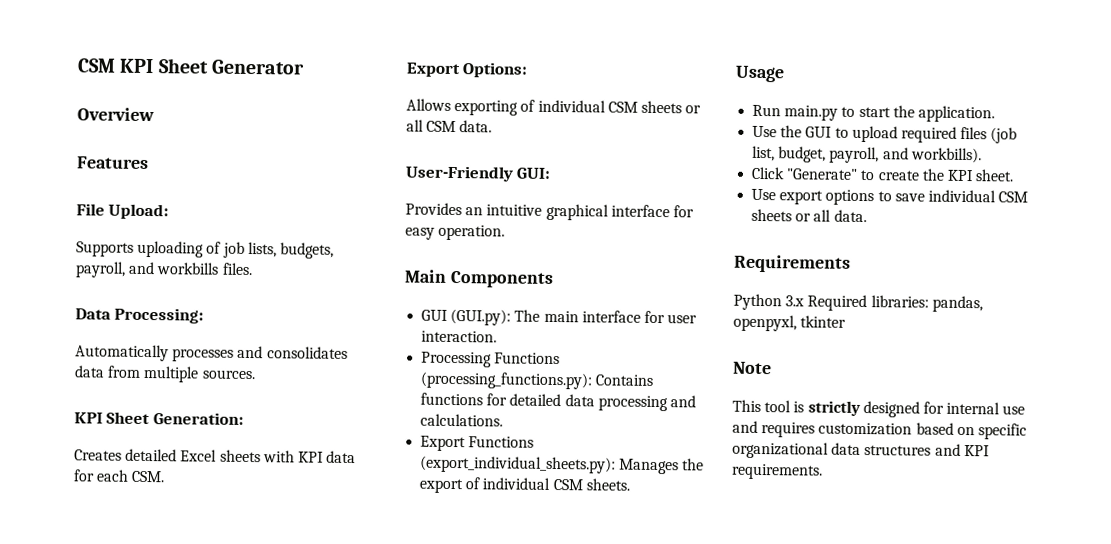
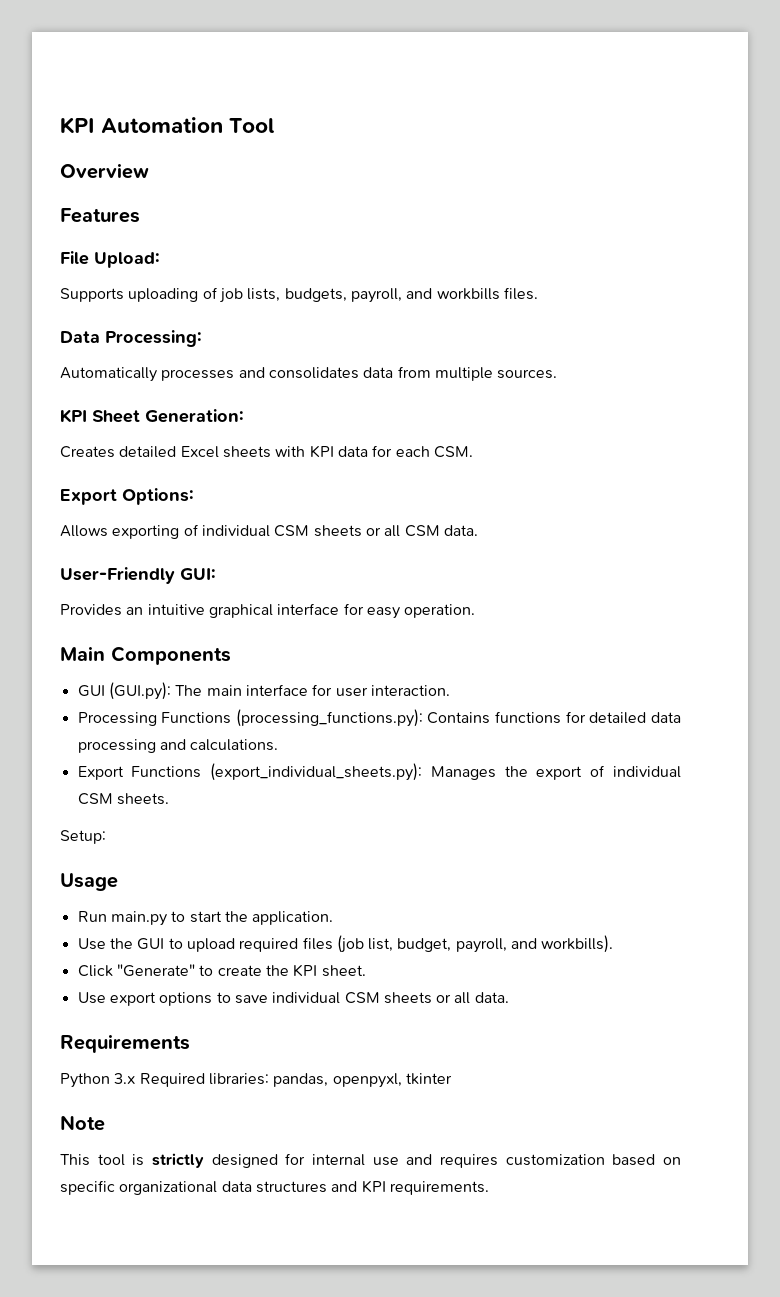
- CSM KPI Sheet Generator
+ KPI Automation Tool
+ Setup:

